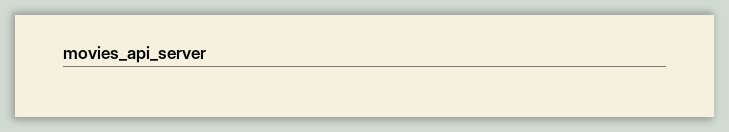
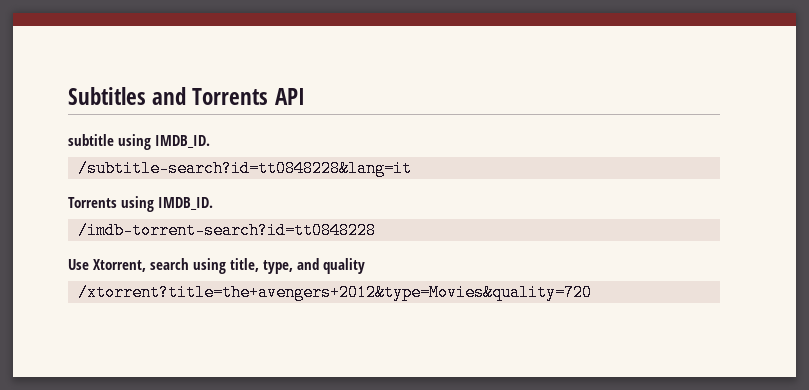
- movies_api_server
+ Subtitles and Torrents API
+ subtitle using IMDB_ID.
+ /subtitle-search?id=tt0848228&lang=it
+ Torrents using IMDB_ID.
+ /imdb-torrent-search?id=tt0848228
+ Use Xtorrent, search using title, type, and quality
+ /xtorrent?title=the+avengers+2012&type=Movies&quality=720

